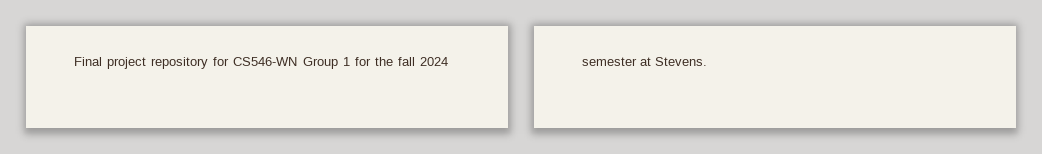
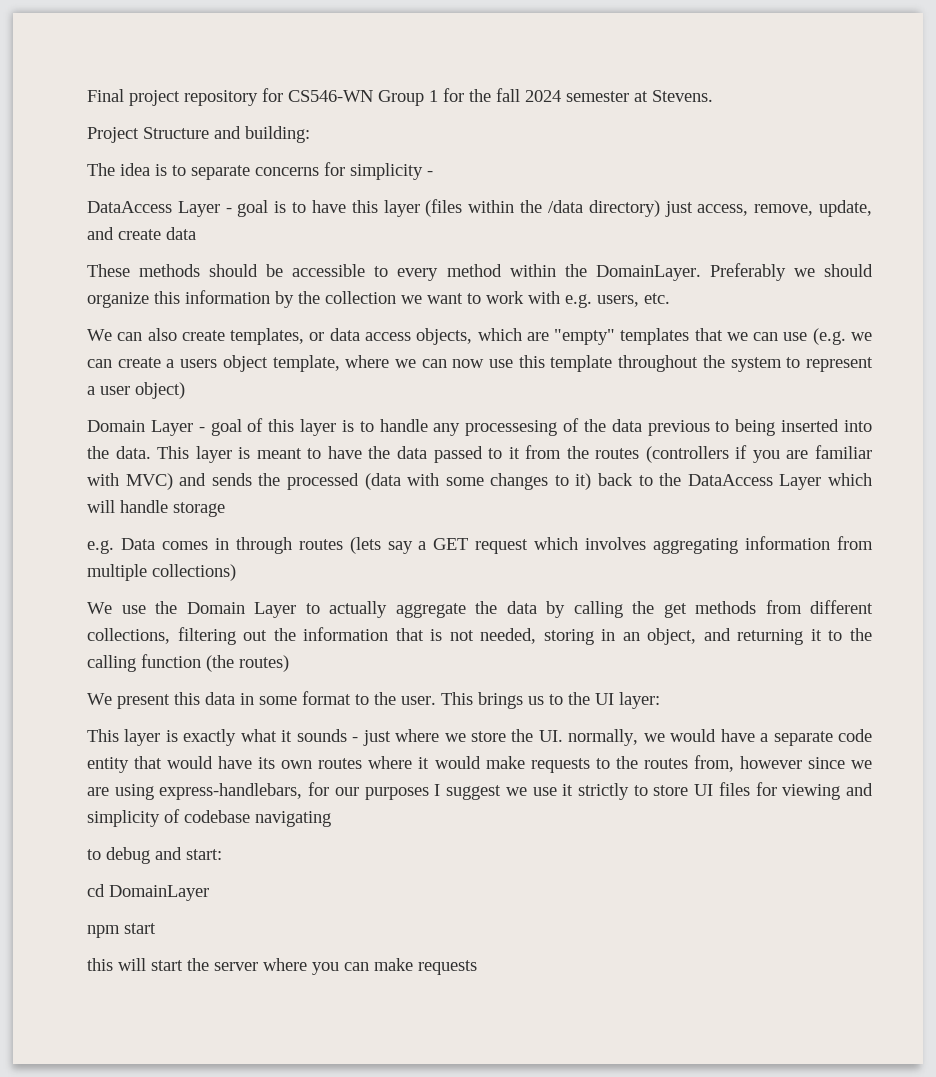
+ Project Structure and building:
+ The idea is to separate concerns for simplicity -
+ DataAccess Layer - goal is to have this layer (files within the /data directory) just access, remove, update, and create data
+ These methods should be accessible to every method within the DomainLayer. Preferably we should organize this information by the collection we want to work with e.g. users, etc.
+ We can also create templates, or data access objects, which are "empty" templates that we can use (e.g. we can create a users object template, where we can now use this template throughout the system to represent a user object)
+ Domain Layer - goal of this layer is to handle any processesing of the data previous to being inserted into the data. This layer is meant to have the data passed to it from the routes (controllers if you are familiar with MVC) and sends the processed (data with some changes to it) back to the DataAccess Layer which will handle storage
+ e.g. Data comes in through routes (lets say a GET request which involves aggregating information from multiple collections)
+ We use the Domain Layer to actually aggregate the data by calling the get methods from different collections, filtering out the information that is not needed, storing in an object, and returning it to the calling function (the routes)
+ We present this data in some format to the user. This brings us to the UI layer:
+ This layer is exactly what it sounds - just where we store the UI. normally, we would have a separate code entity that would have its own routes where it would make requests to the routes from, however since we are using express-handlebars, for our purposes I suggest we use it strictly to store UI files for viewing and simplicity of codebase navigating
+ to debug and start:
+ cd DomainLayer
+ npm start
+ this will start the server where you can make requests

